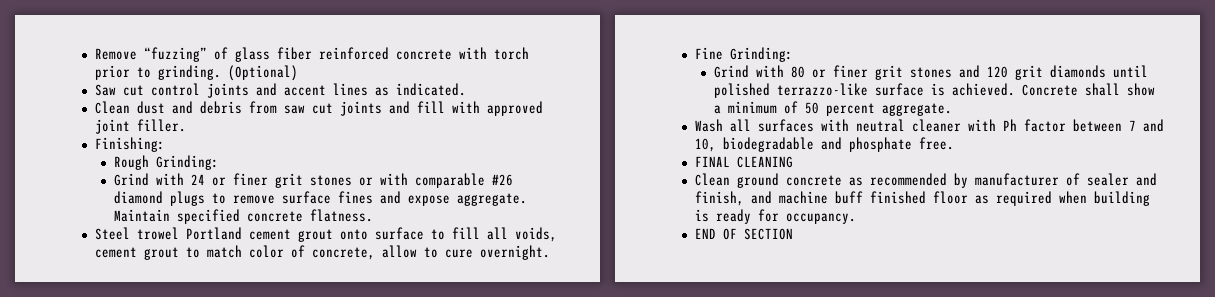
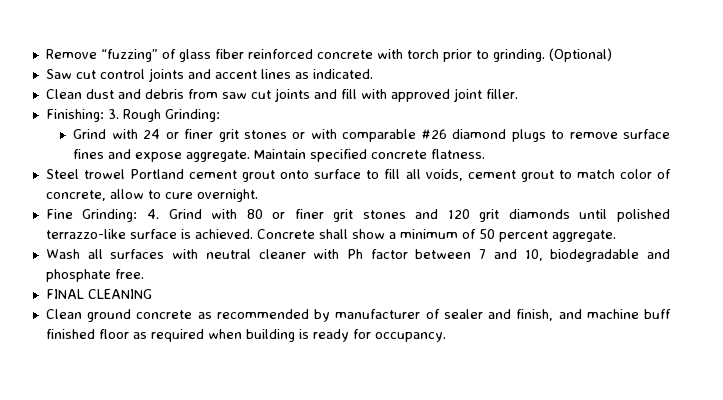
- Finishing:
- Rough Grinding:
+ Finishing: 3. Rough Grinding:
- Fine Grinding:
- Grind with 80 or finer grit stones and 120 grit diamonds until polished terrazzo-like surface is achieved.
+ Fine Grinding: 4. Grind with 80 or finer grit stones and 120 grit diamonds until polished terrazzo-like surface is achieved.
- END OF SECTION

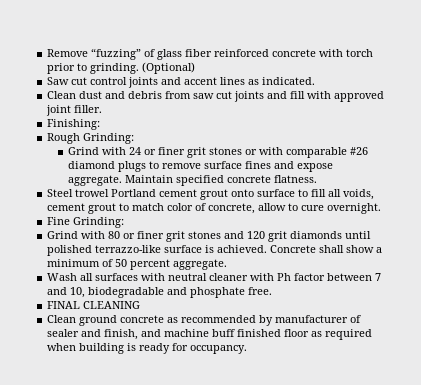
- Finishing: 3. Rough Grinding:
+ Finishing:
+ Rough Grinding:
- Fine Grinding: 4. Grind with 80 or finer grit stones and 120 grit diamonds until polished terrazzo-like surface is achieved.
+ Fine Grinding:
+ Grind with 80 or finer grit stones and 120 grit diamonds until polished terrazzo-like surface is achieved.

